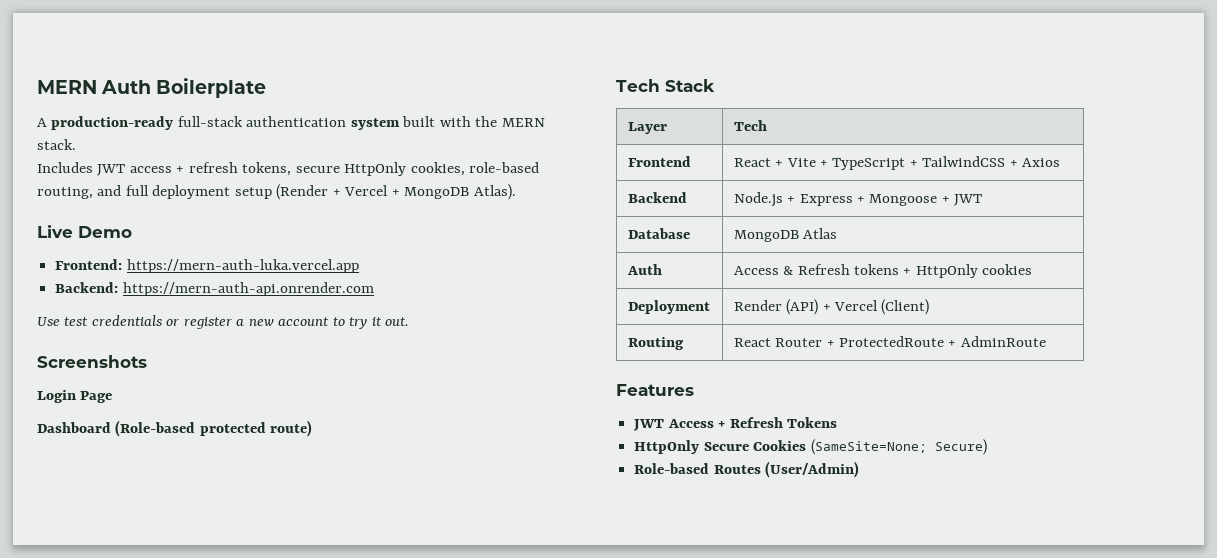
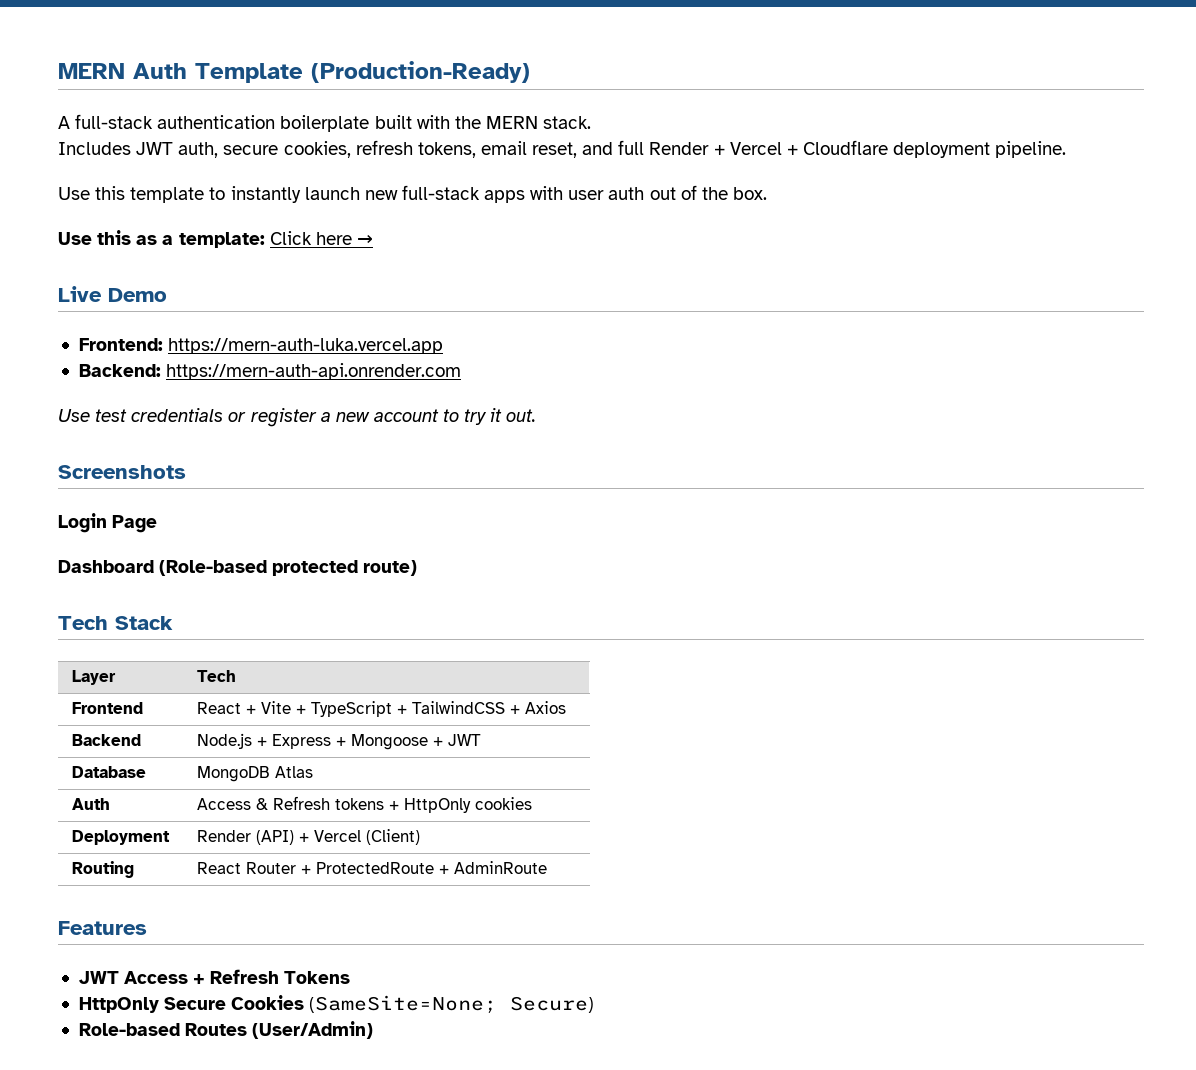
- MERN Auth Boilerplate
+ MERN Auth Template (Production-Ready)
- A production-ready full-stack authentication system built with the MERN stack.
+ A full-stack authentication boilerplate built with the MERN stack.
- Includes JWT access + refresh tokens, secure HttpOnly cookies, role-based routing, and full deployment setup (Render + Vercel + MongoDB Atlas).
+ Includes JWT auth, secure cookies, refresh tokens, email reset, and full Render + Vercel + Cloudflare deployment pipeline.
+ Use this template to instantly launch new full-stack apps with user auth out of the box.
+ Use this as a template: Click here →

